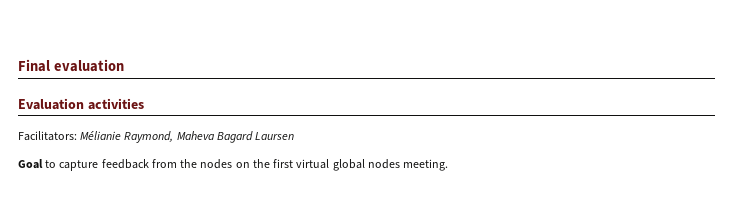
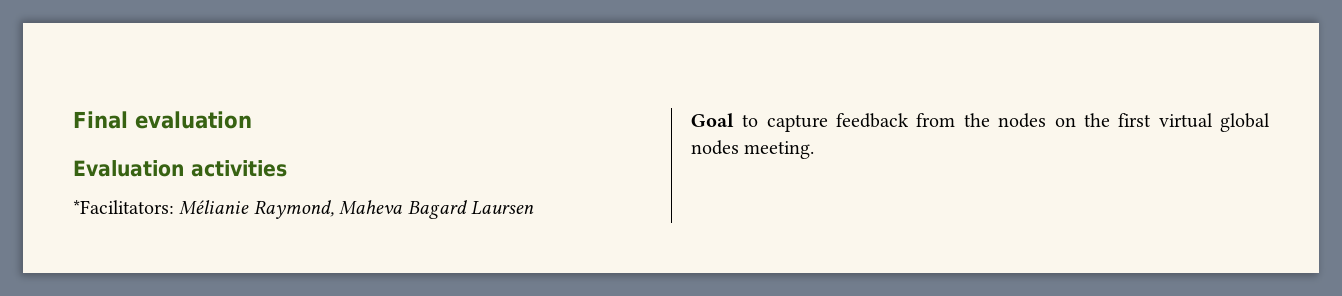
- Facilitators: Mélianie Raymond, Maheva Bagard Laursen
+ *Facilitators: Mélianie Raymond, Maheva Bagard Laursen

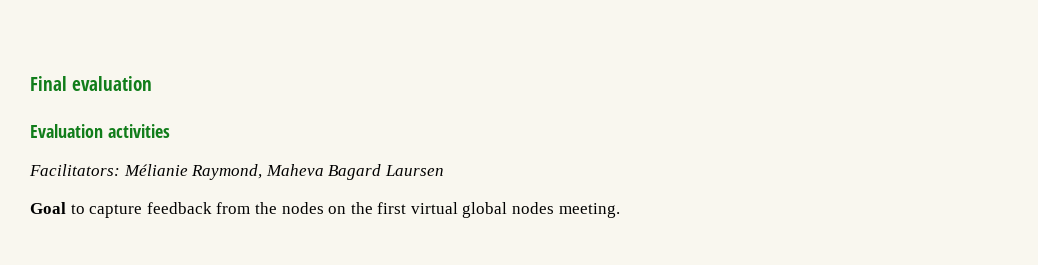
- *Facilitators: Mélianie Raymond, Maheva Bagard Laursen
+ Facilitators: Mélianie Raymond, Maheva Bagard Laursen

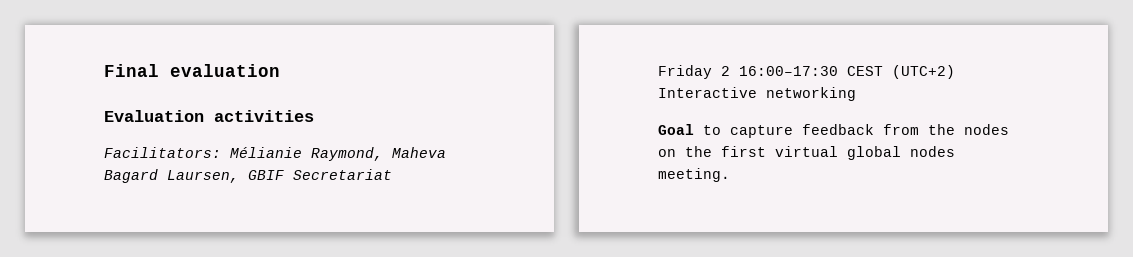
- Facilitators: Mélianie Raymond, Maheva Bagard Laursen
+ Facilitators: Mélianie Raymond, Maheva Bagard Laursen, GBIF Secretariat
+ Friday 2 16:00–17:30 CEST (UTC+2) Interactive networking

